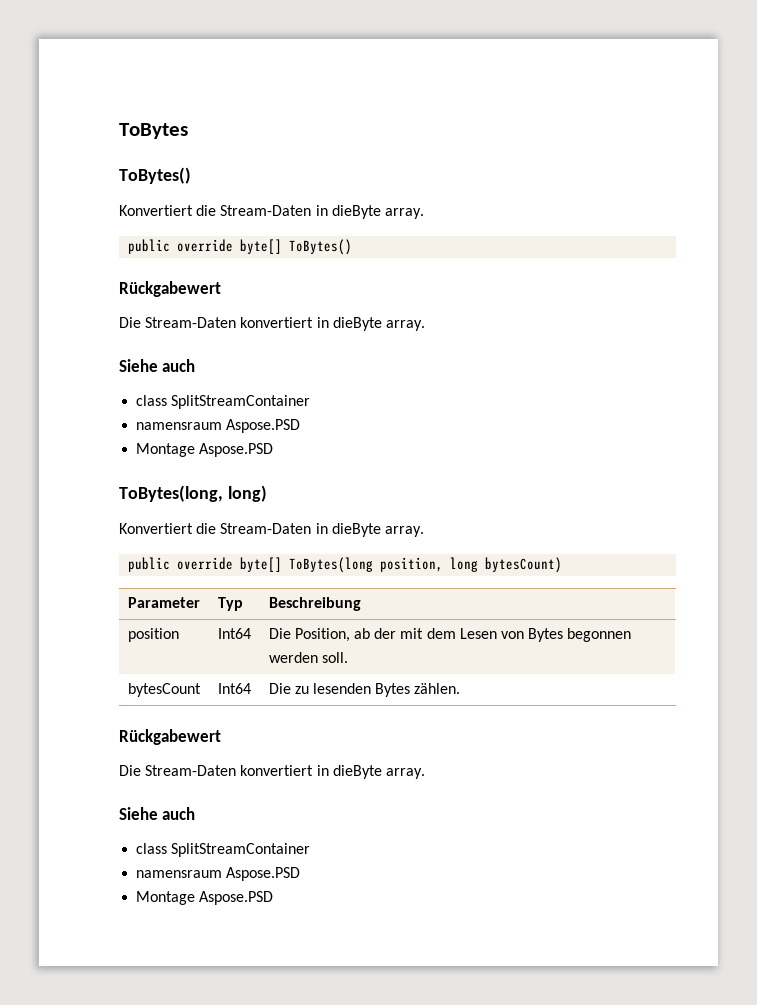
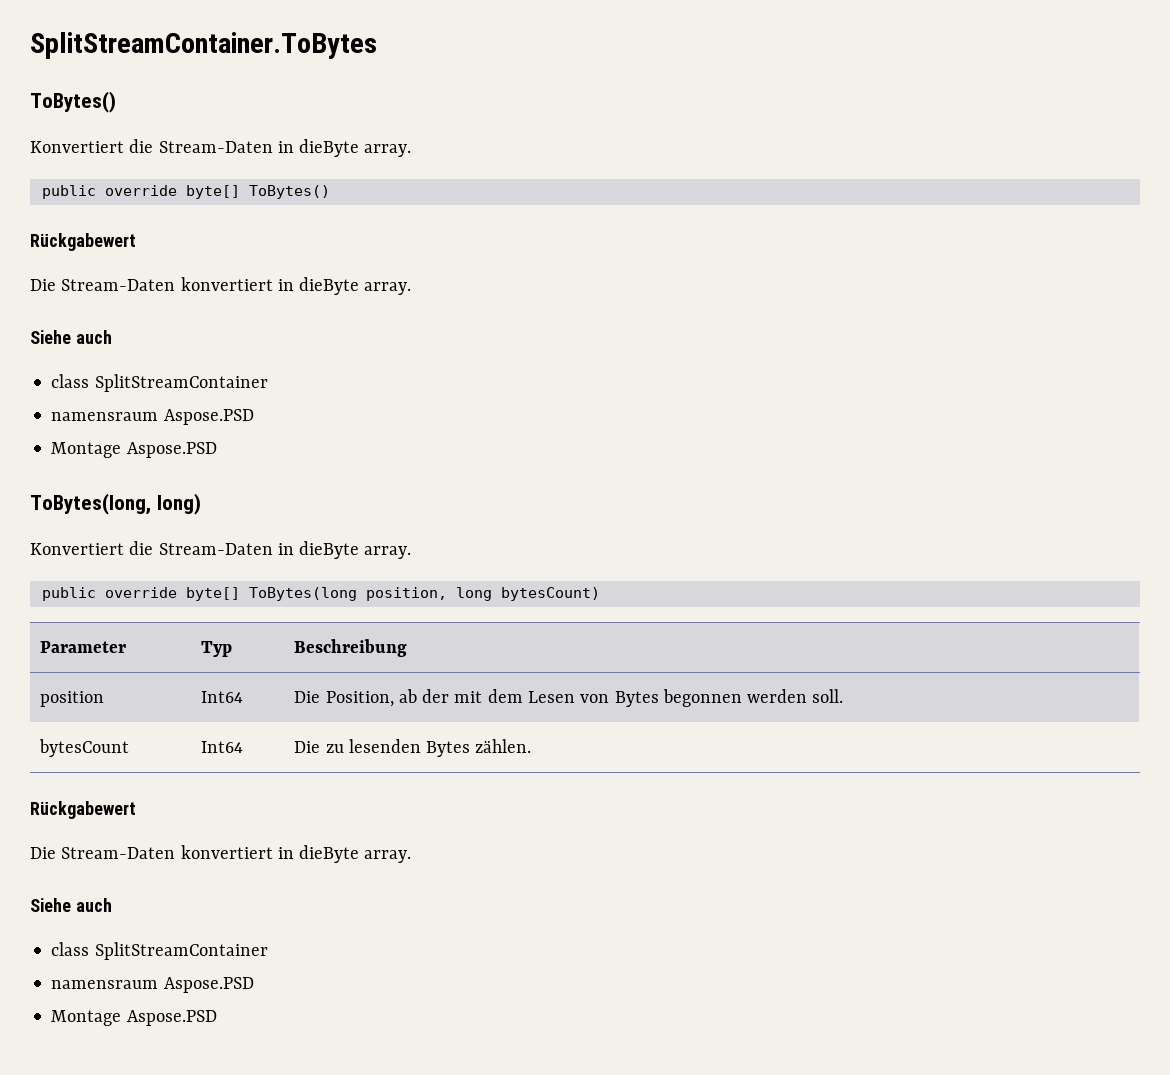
- ToBytes
+ SplitStreamContainer.ToBytes

